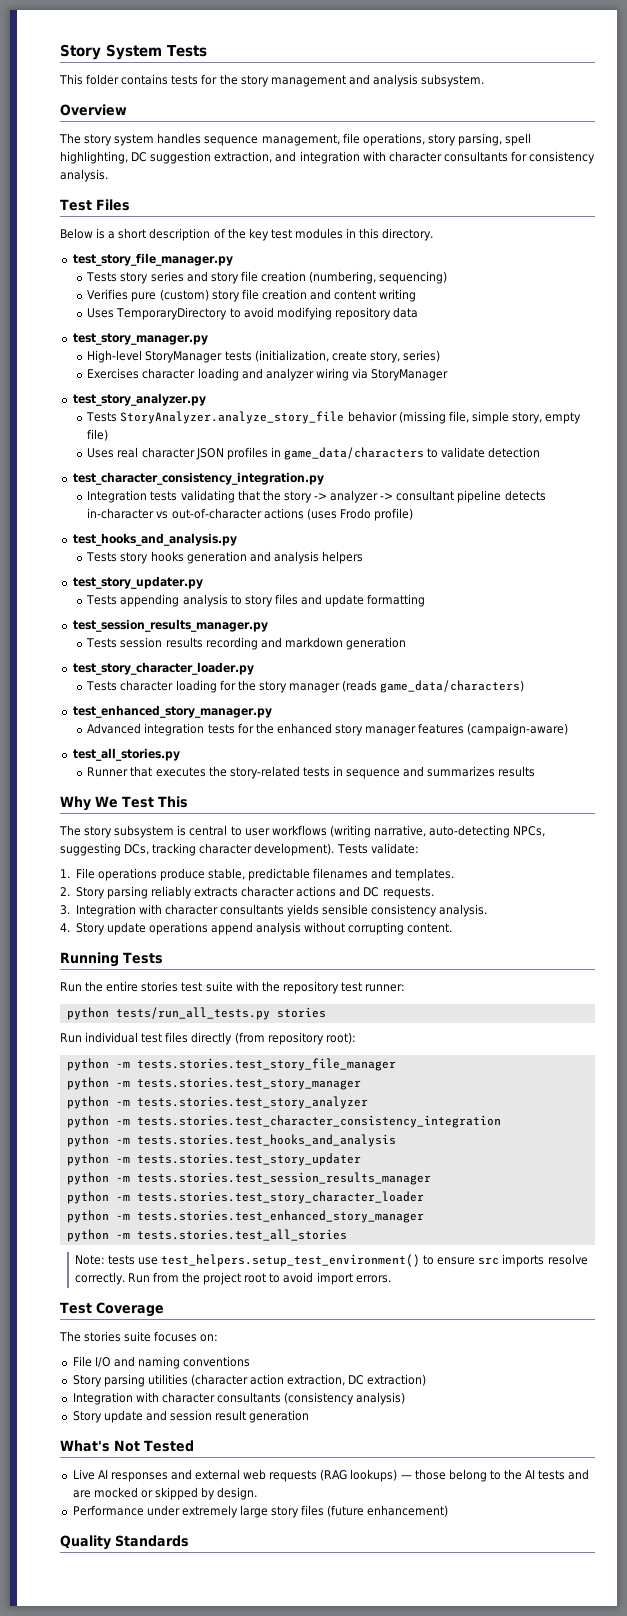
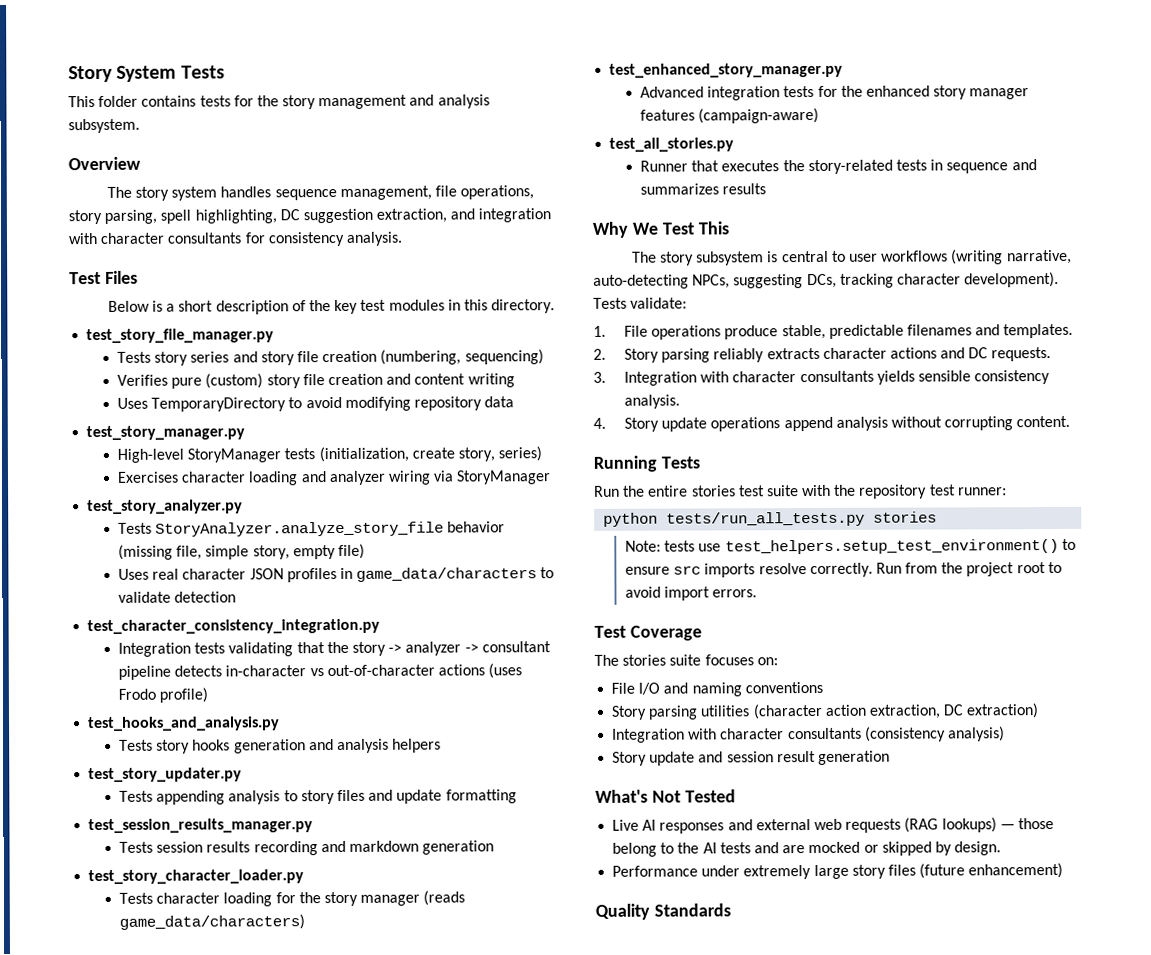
- Run individual test files directly (from repository root):
- python -m tests.stories.test_story_file_manager
- python -m tests.stories.test_story_manager
- python -m tests.stories.test_story_analyzer
- python -m tests.stories.test_character_consistency_integration
- python -m tests.stories.test_hooks_and_analysis
- python -m tests.stories.test_story_updater
- python -m tests.stories.test_session_results_manager
- python -m tests.stories.test_story_character_loader
- python -m tests.stories.test_enhanced_story_manager
- python -m tests.stories.test_all_stories

